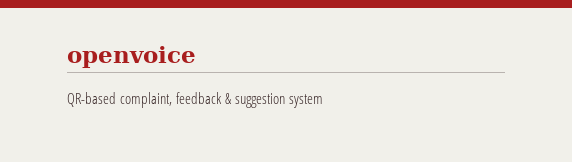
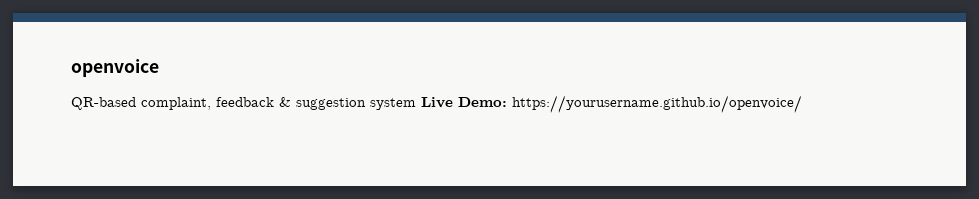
- QR-based complaint, feedback & suggestion system
+ QR-based complaint, feedback & suggestion system Live Demo: https://yourusername.github.io/openvoice/

